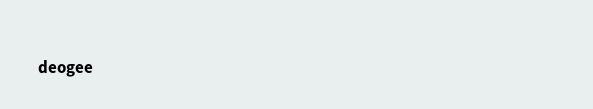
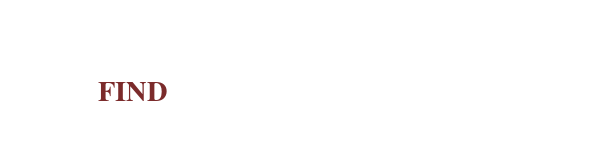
- deogee
+ FIND

